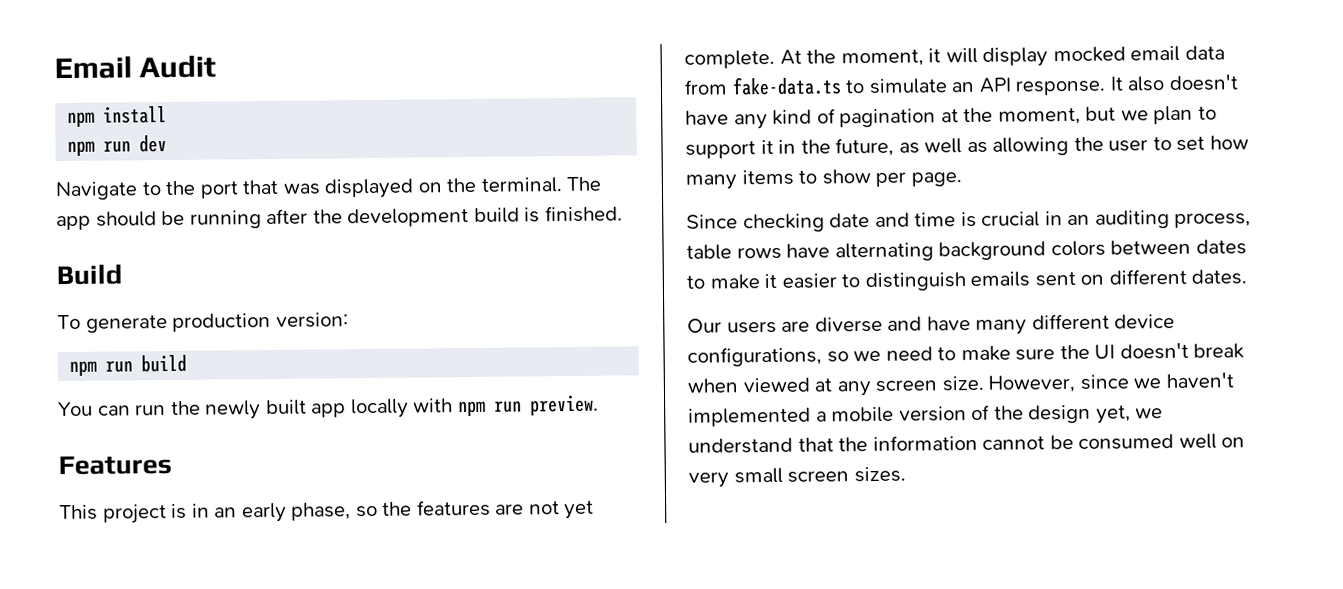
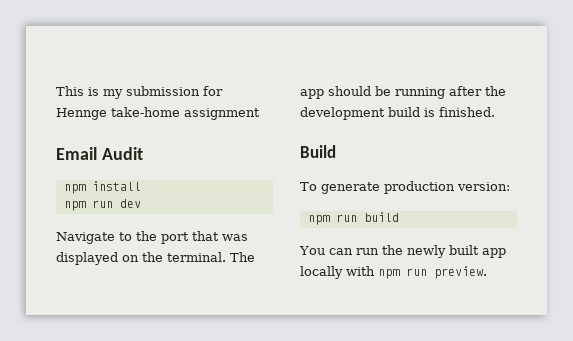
+ This is my submission for Hennge take-home assignment
- Features
- This project is in an early phase, so the features are not yet complete. At the moment, it will display mocked email data from fake-data.ts to simulate an API response. It also doesn't have any kind of pagination at the moment, but we plan to support it in the future, as well as allowing the user to set how many items to show per page.
- Since checking date and time is crucial in an auditing process, table rows have alternating background colors between dates to make it easier to distinguish emails sent on different dates.
- Our users are diverse and have many different device configurations, so we need to make sure the UI doesn't break when viewed at any screen size. However, since we haven't implemented a mobile version of the design yet, we understand that the information cannot be consumed well on very small screen sizes.

